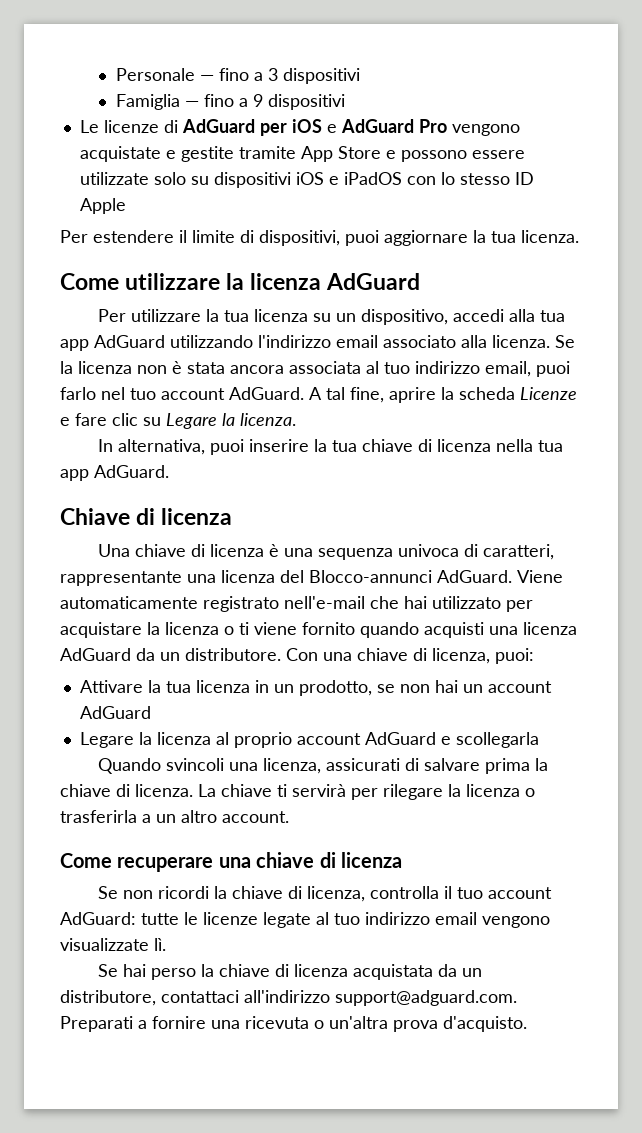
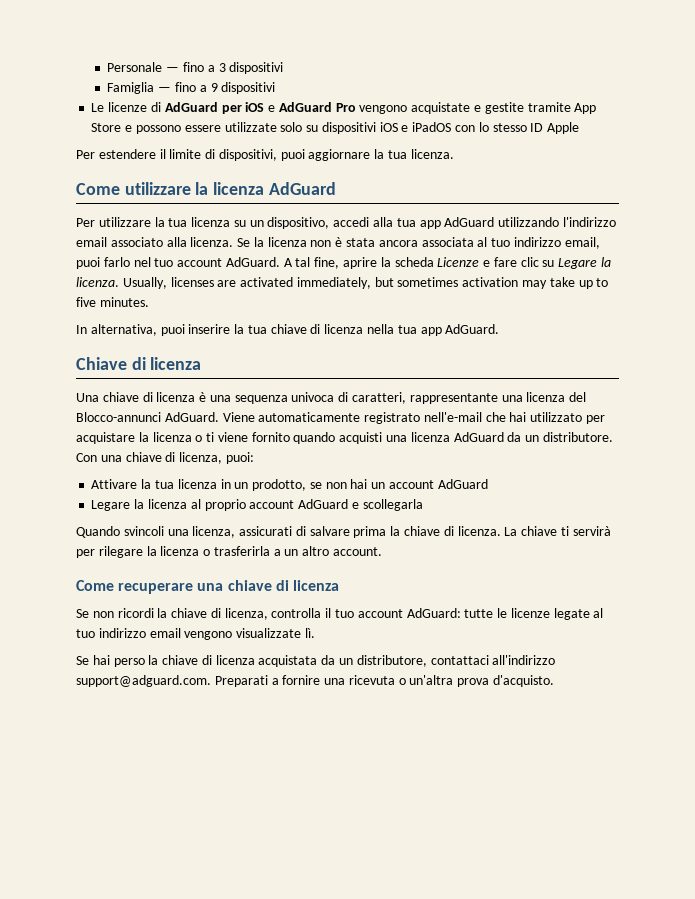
+ Usually, licenses are activated immediately, but sometimes activation may take up to five minutes.

